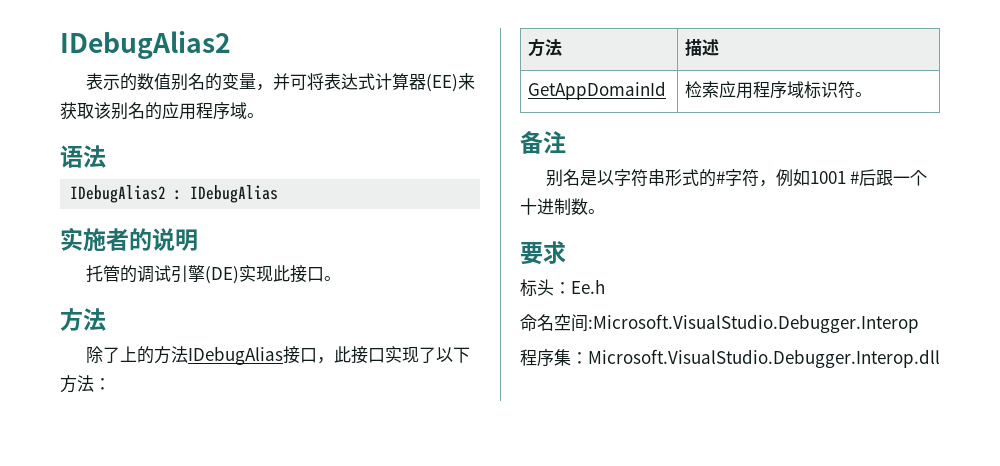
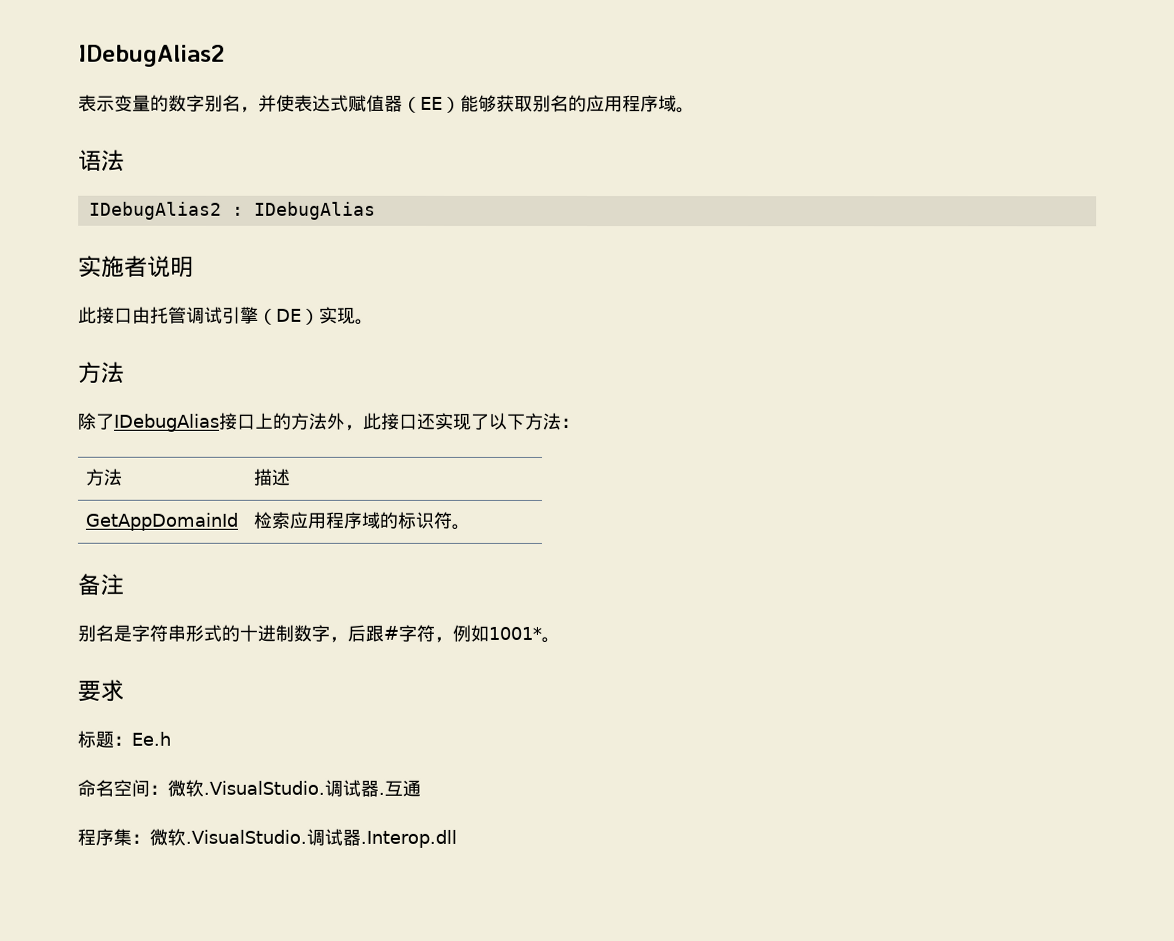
- 表示的数值别名的变量，并可将表达式计算器(EE)来获取该别名的应用程序域。
+ 表示变量的数字别名，并使表达式赋值器（EE）能够获取别名的应用程序域。
- 实施者的说明
+ 实施者说明
- 托管的调试引擎(DE)实现此接口。
+ 此接口由托管调试引擎（DE）实现。
  方法
- 除了上的方法IDebugAlias接口，此接口实现了以下方法：
+ 除了IDebugAlias接口上的方法外，此接口还实现了以下方法：
- GetAppDomainId | 检索应用程序域标识符。
+ GetAppDomainId | 检索应用程序域的标识符。
- 别名是以字符串形式的#字符，例如1001 #后跟一个十进制数。
+ 别名是字符串形式的十进制数字，后跟#字符，例如1001*。
- 标头：Ee.h
+ 标题：Ee.h
- 命名空间:Microsoft.VisualStudio.Debugger.Interop
- 程序集：Microsoft.VisualStudio.Debugger.Interop.dll
+ 命名空间：微软.VisualStudio.调试器.互通
+ 程序集：微软.VisualStudio.调试器.Interop.dll

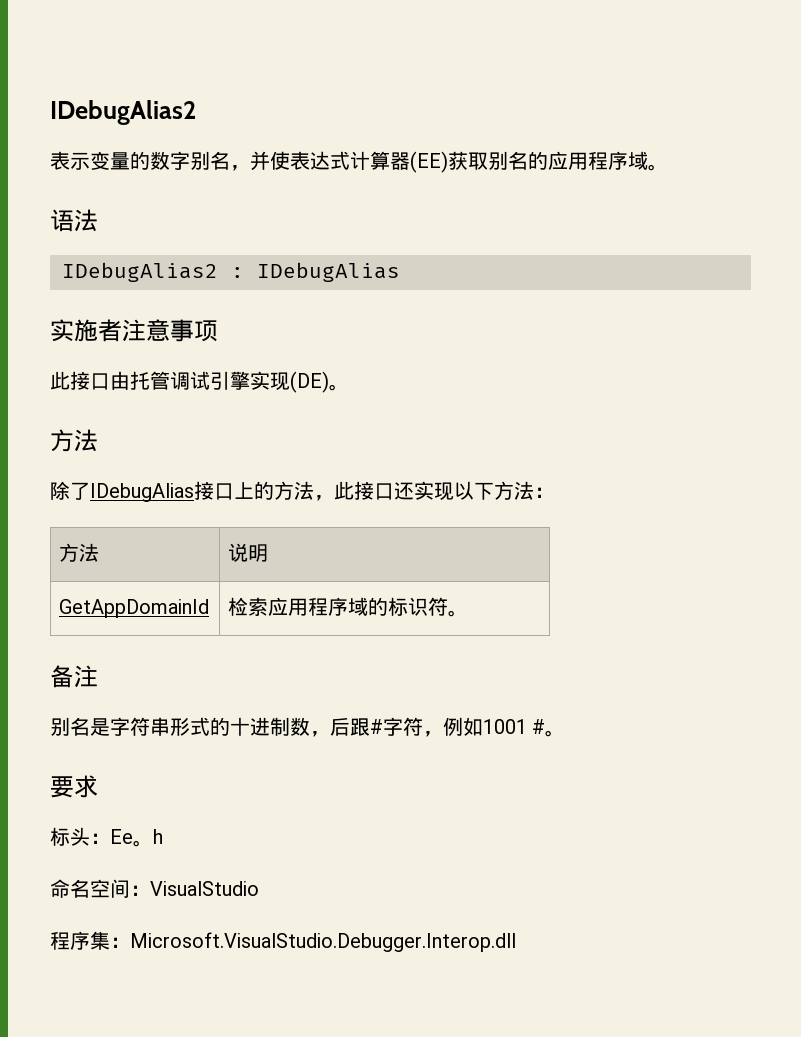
- 表示变量的数字别名，并使表达式赋值器（EE）能够获取别名的应用程序域。
+ 表示变量的数字别名，并使表达式计算器(EE)获取别名的应用程序域。
- 实施者说明
+ 实施者注意事项
- 此接口由托管调试引擎（DE）实现。
+ 此接口由托管调试引擎实现(DE)。
- 除了IDebugAlias接口上的方法外，此接口还实现了以下方法：
+ 除了IDebugAlias接口上的方法，此接口还实现以下方法：
- 方法 | 描述
+ 方法 | 说明
- 别名是字符串形式的十进制数字，后跟#字符，例如1001*。
+ 别名是字符串形式的十进制数，后跟#字符，例如1001 #。
- 标题：Ee.h
+ 标头：Ee。h
- 命名空间：微软.VisualStudio.调试器.互通
- 程序集：微软.VisualStudio.调试器.Interop.dll
+ 命名空间：VisualStudio
+ 程序集：Microsoft.VisualStudio.Debugger.Interop.dll

